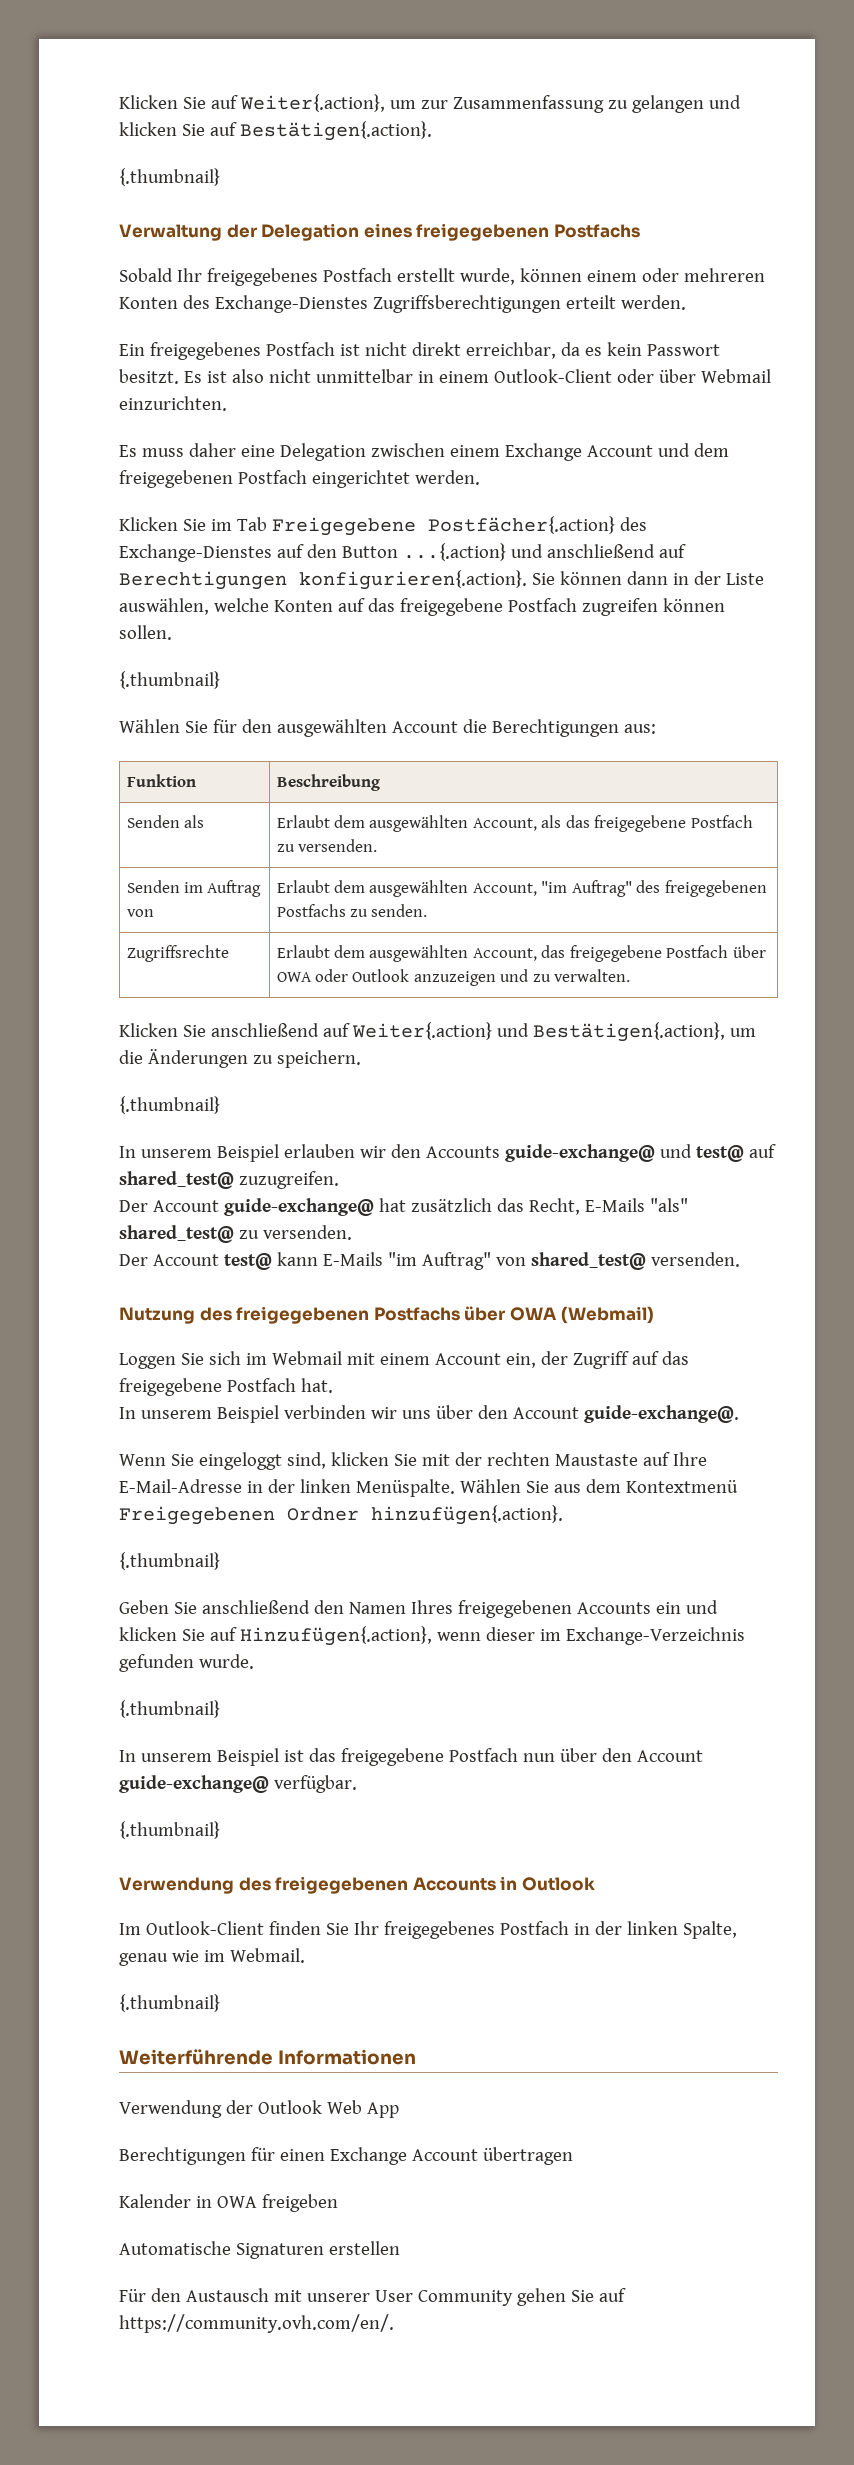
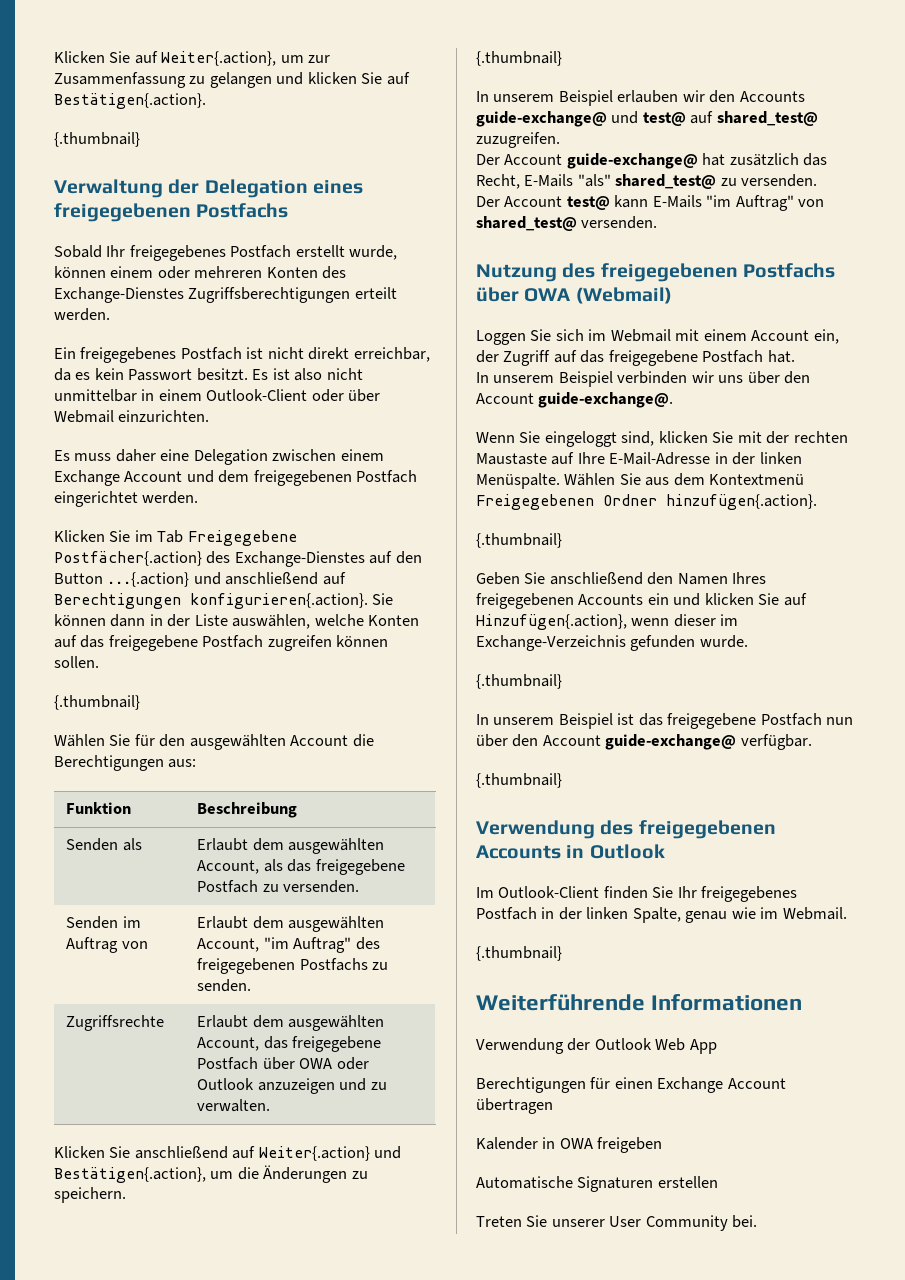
- Für den Austausch mit unserer User Community gehen Sie auf https://community.ovh.com/en/.
+ Treten Sie unserer User Community bei.

